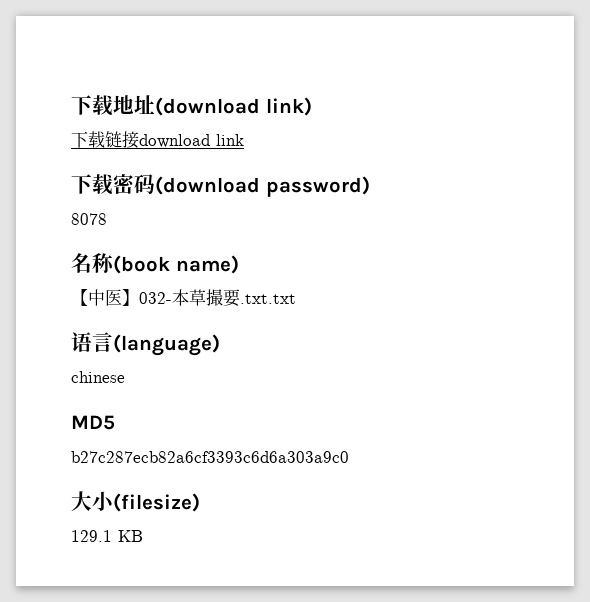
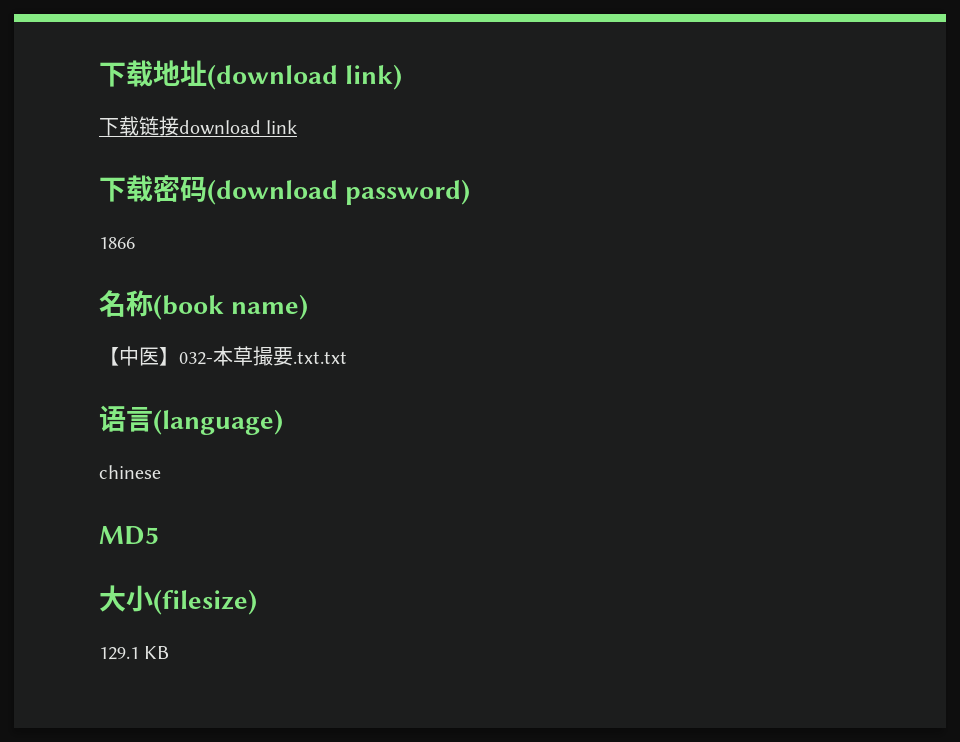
- 8078
+ 1866
- b27c287ecb82a6cf3393c6d6a303a9c0

